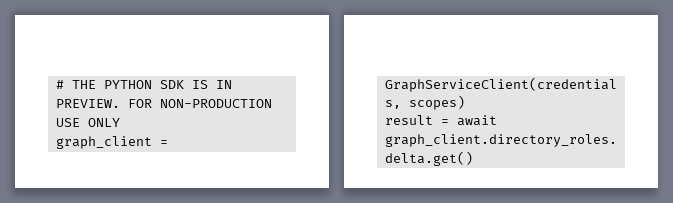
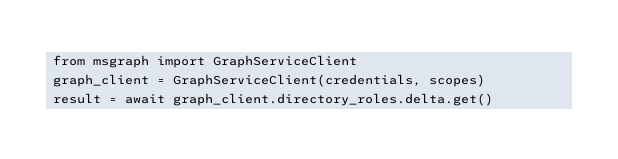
- # THE PYTHON SDK IS IN PREVIEW. FOR NON-PRODUCTION USE ONLY
+ from msgraph import GraphServiceClient

